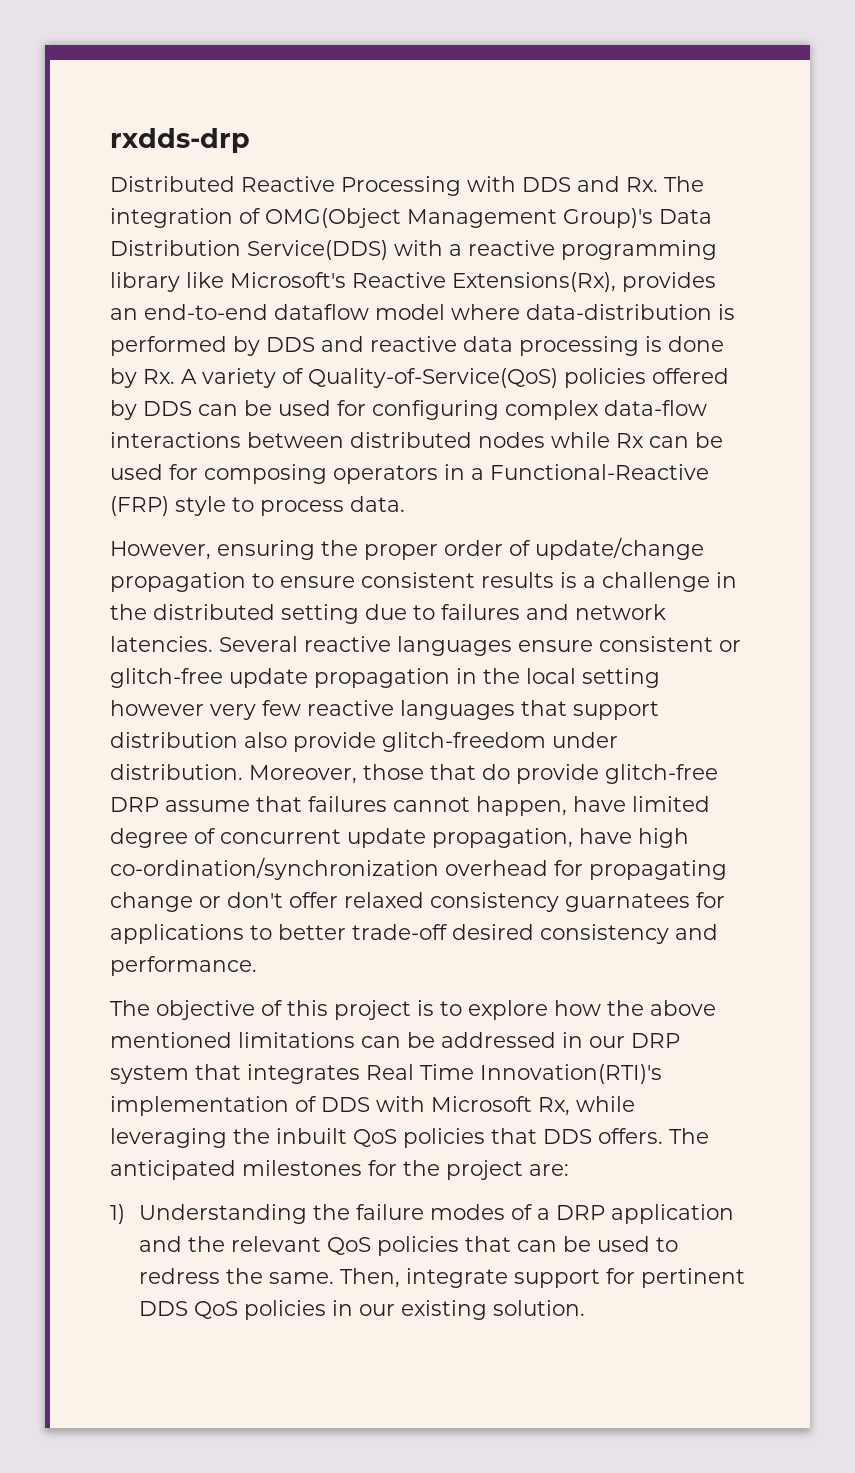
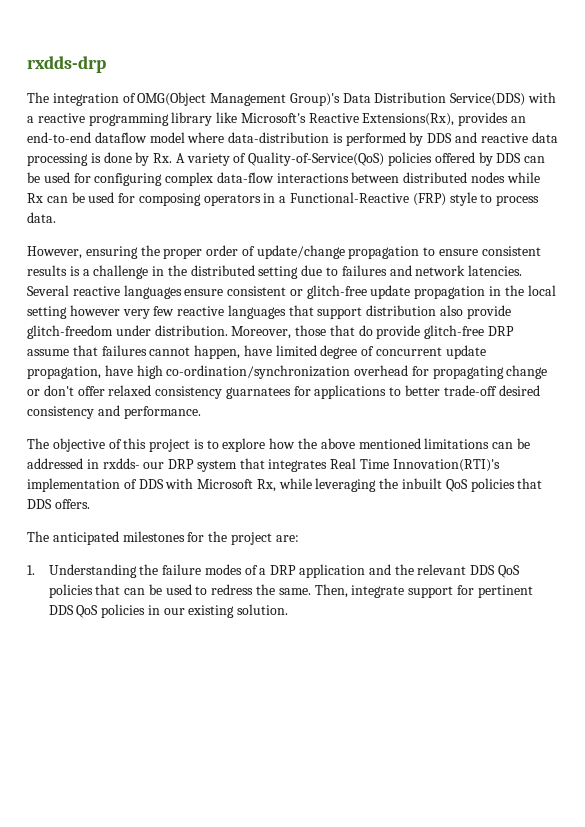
- Distributed Reactive Processing with DDS and Rx. The integration of OMG(Object Management Group)'s Data Distribution Service(DDS) with a reactive programming library like Microsoft's Reactive Extensions(Rx), provides an end-to-end dataflow model where data-distribution is performed by DDS and reactive data processing is done by Rx. A variety of Quality-of-Service(QoS) policies offered by DDS can be used for configuring complex data-flow interactions between distributed nodes while Rx can be used for composing operators in a Functional-Reactive (FRP) style to process data.
+ The integration of OMG(Object Management Group)'s Data Distribution Service(DDS) with a reactive programming library like Microsoft's Reactive Extensions(Rx), provides an end-to-end dataflow model where data-distribution is performed by DDS and reactive data processing is done by Rx. A variety of Quality-of-Service(QoS) policies offered by DDS can be used for configuring complex data-flow interactions between distributed nodes while Rx can be used for composing operators in a Functional-Reactive (FRP) style to process data.
- The objective of this project is to explore how the above mentioned limitations can be addressed in our DRP system that integrates Real Time Innovation(RTI)'s implementation of DDS with Microsoft Rx, while leveraging the inbuilt QoS policies that DDS offers. The anticipated milestones for the project are:
+ The objective of this project is to explore how the above mentioned limitations can be addressed in rxdds- our DRP system that integrates Real Time Innovation(RTI)'s implementation of DDS with Microsoft Rx, while leveraging the inbuilt QoS policies that DDS offers.
+ The anticipated milestones for the project are:
- 1) Understanding the failure modes of a DRP application and the relevant QoS policies that can be used to redress the same.
+ 1. Understanding the failure modes of a DRP application and the relevant DDS QoS policies that can be used to redress the same.

